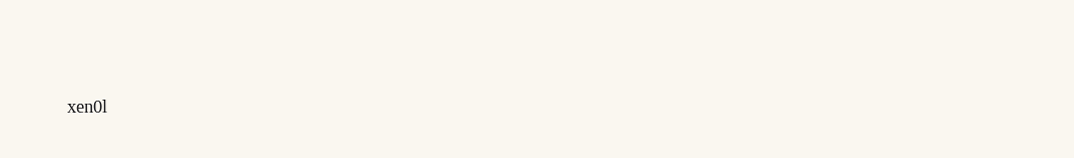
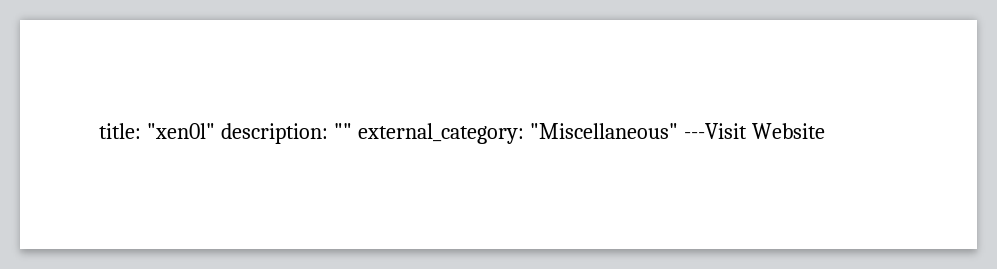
- xen0l
+ title: "xen0l" description: "" external_category: "Miscellaneous" ---Visit Website

